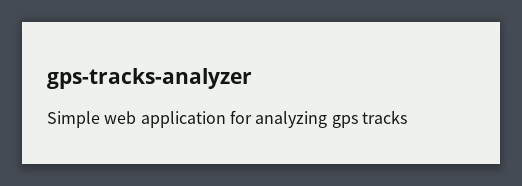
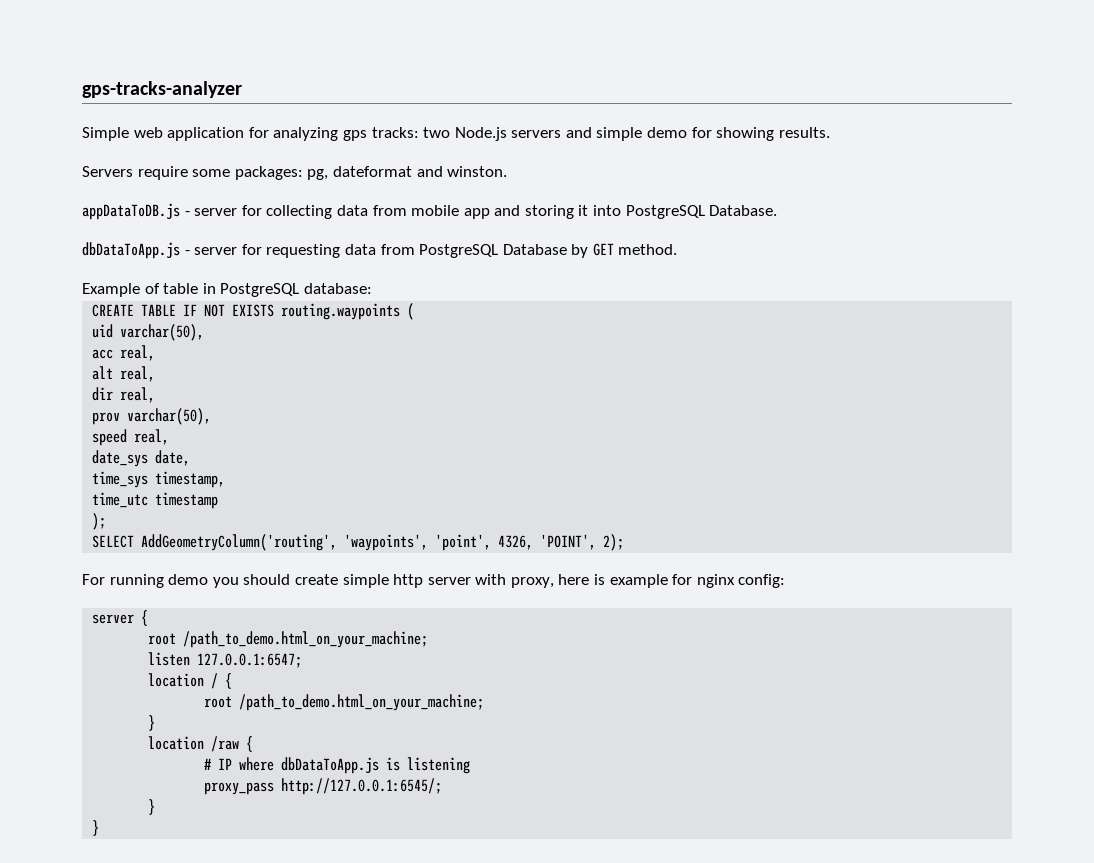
- Simple web application for analyzing gps tracks
+ Simple web application for analyzing gps tracks: two Node.js servers and simple demo for showing results.
+ Servers require some packages: pg, dateformat and winston.
+ appDataToDB.js - server for collecting data from mobile app and storing it into PostgreSQL Database.
+ dbDataToApp.js - server for requesting data from PostgreSQL Database by GET method.
+ Example of table in PostgreSQL database:
+ CREATE TABLE IF NOT EXISTS routing.waypoints (
+ uid varchar(50),
+ acc real,
+ alt real,
+ dir real,
+ prov varchar(50),
+ speed real,
+ date_sys date,
+ time_sys timestamp,
+ time_utc timestamp
+ );
+ SELECT AddGeometryColumn('routing', 'waypoints', 'point', 4326, 'POINT', 2);
+ For running demo you should create simple http server with proxy, here is example for nginx config:
+ server {
+ root /path_to_demo.html_on_your_machine;
+ listen 127.0.0.1:6547;
+ location / {
+ root /path_to_demo.html_on_your_machine;
+ }
+ location /raw {
+ # IP where dbDataToApp.js is listening
+ proxy_pass http://127.0.0.1:6545/;
+ }
+ }

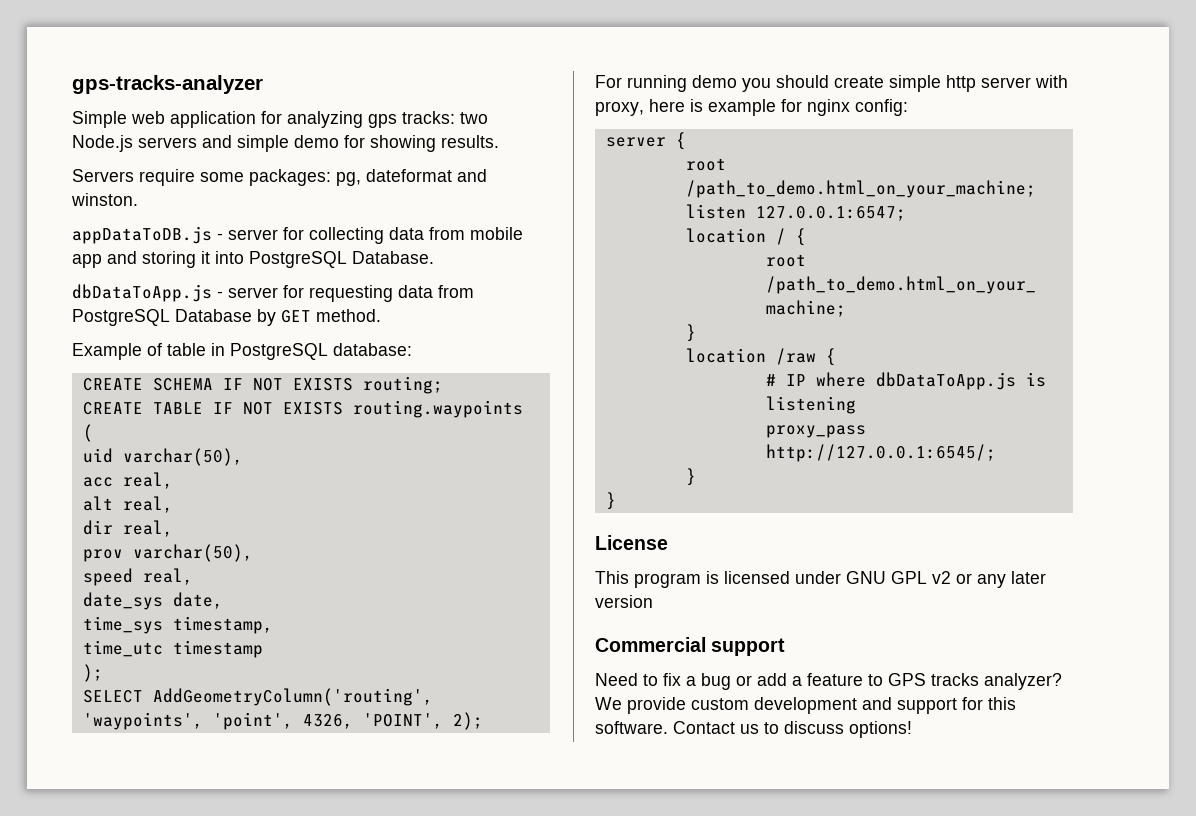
+ CREATE SCHEMA IF NOT EXISTS routing;
+ License
+ This program is licensed under GNU GPL v2 or any later version
+ Commercial support
+ Need to fix a bug or add a feature to GPS tracks analyzer? We provide custom development and support for this software. Contact us to discuss options!

